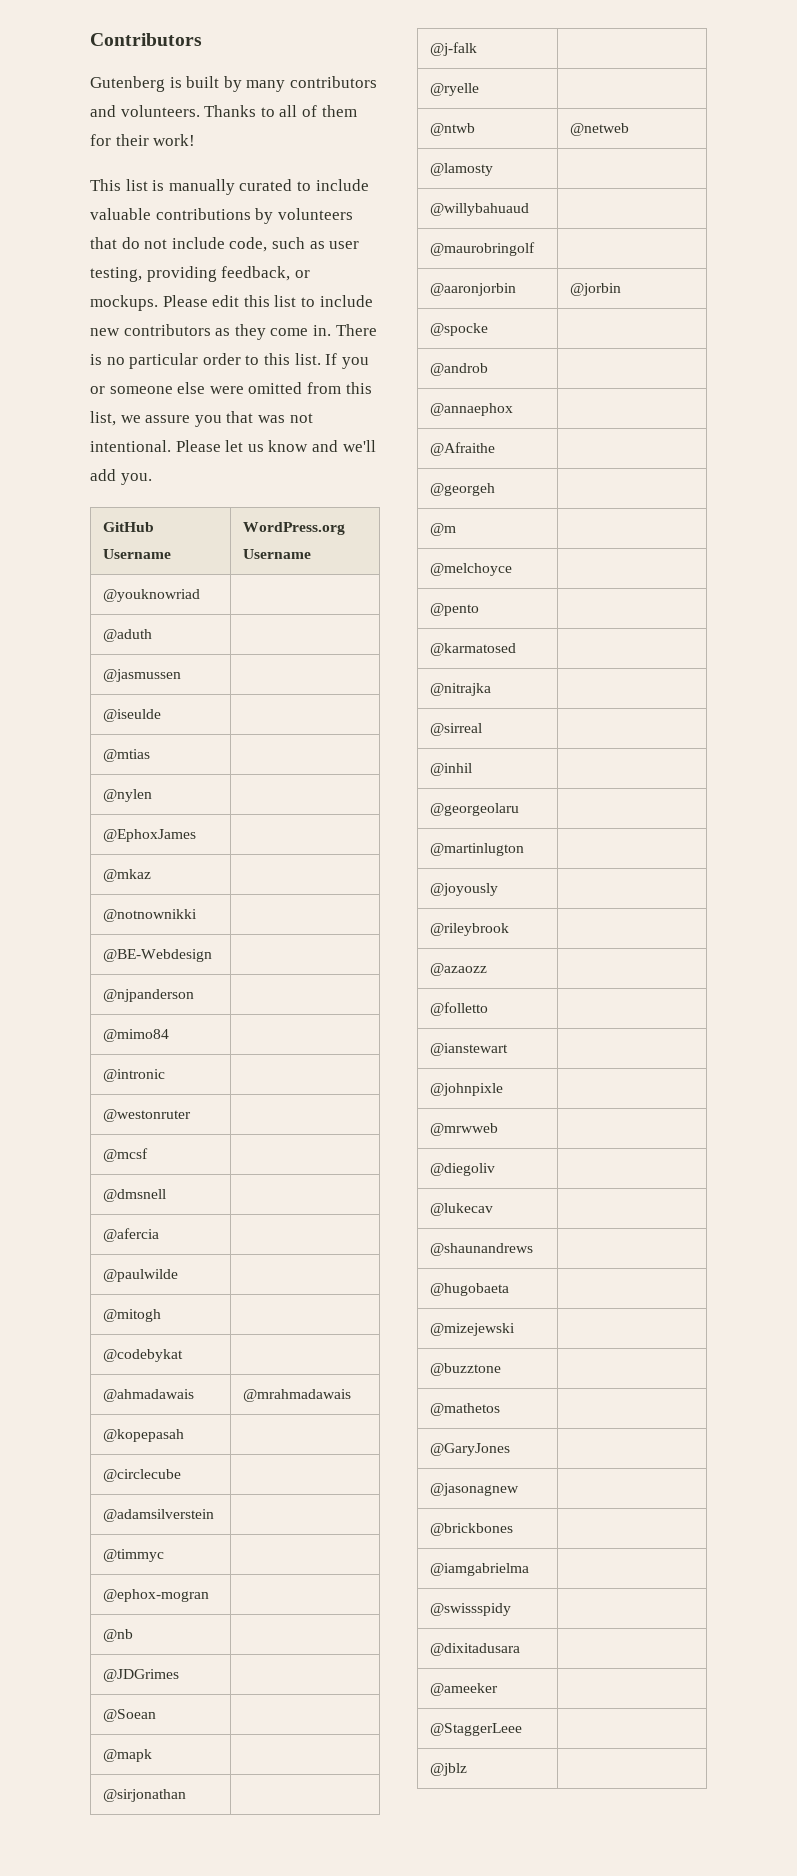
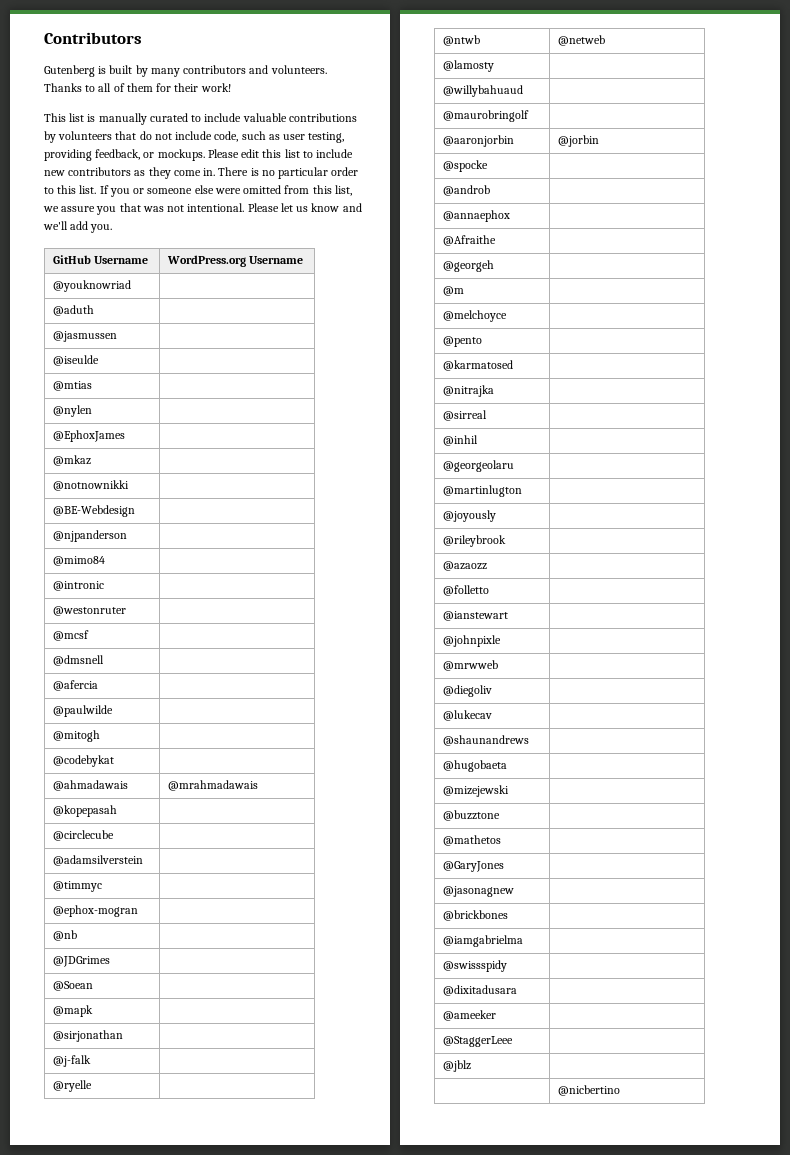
+ | @nicbertino

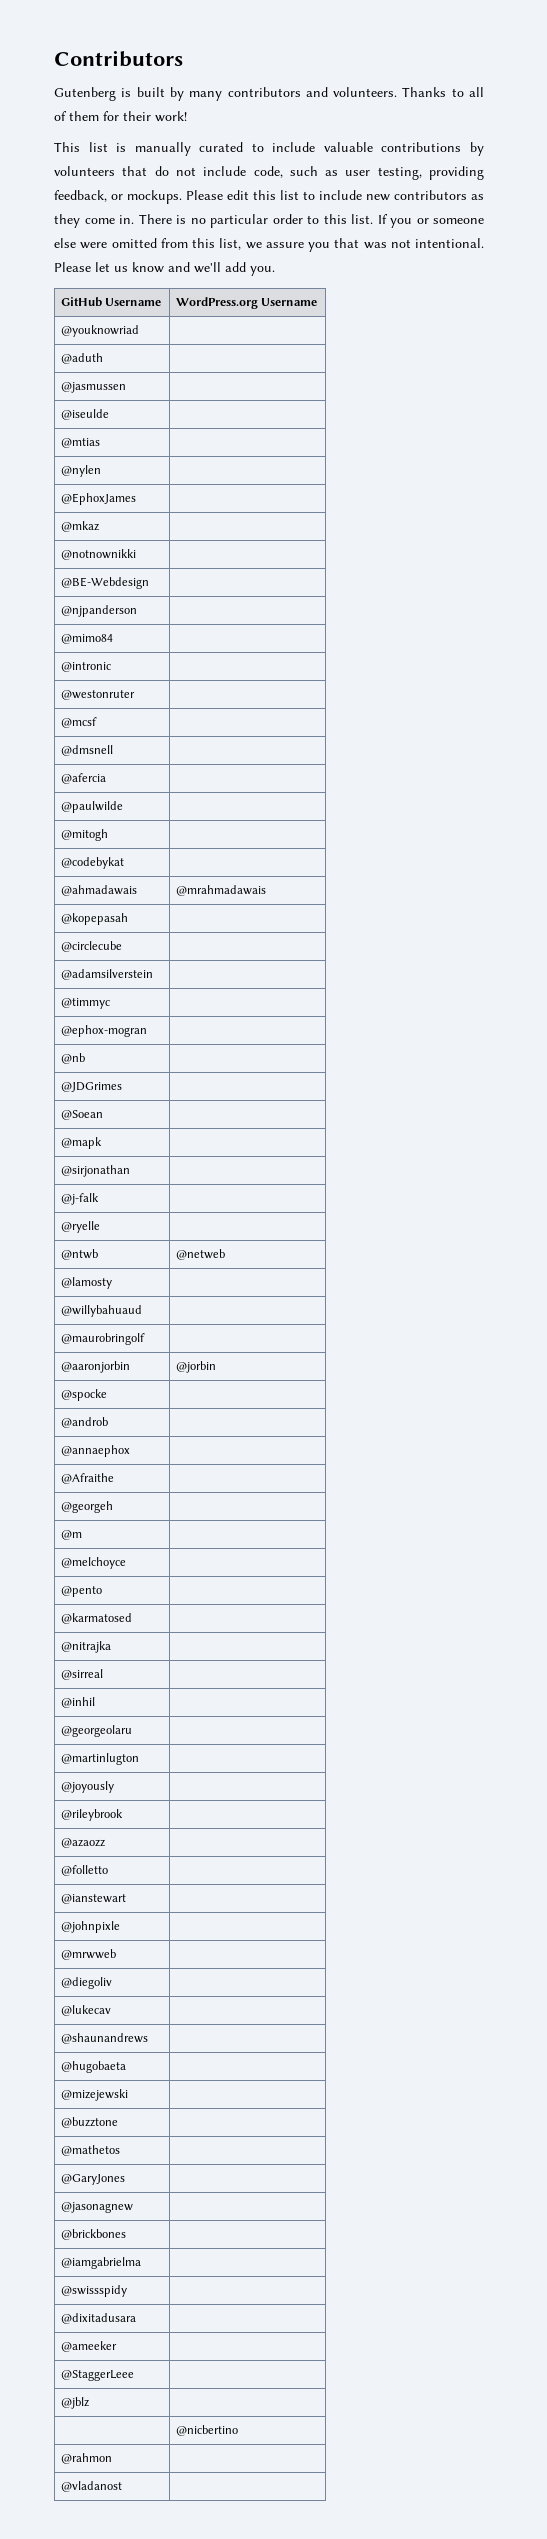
+ @rahmon |
+ @vladanost |

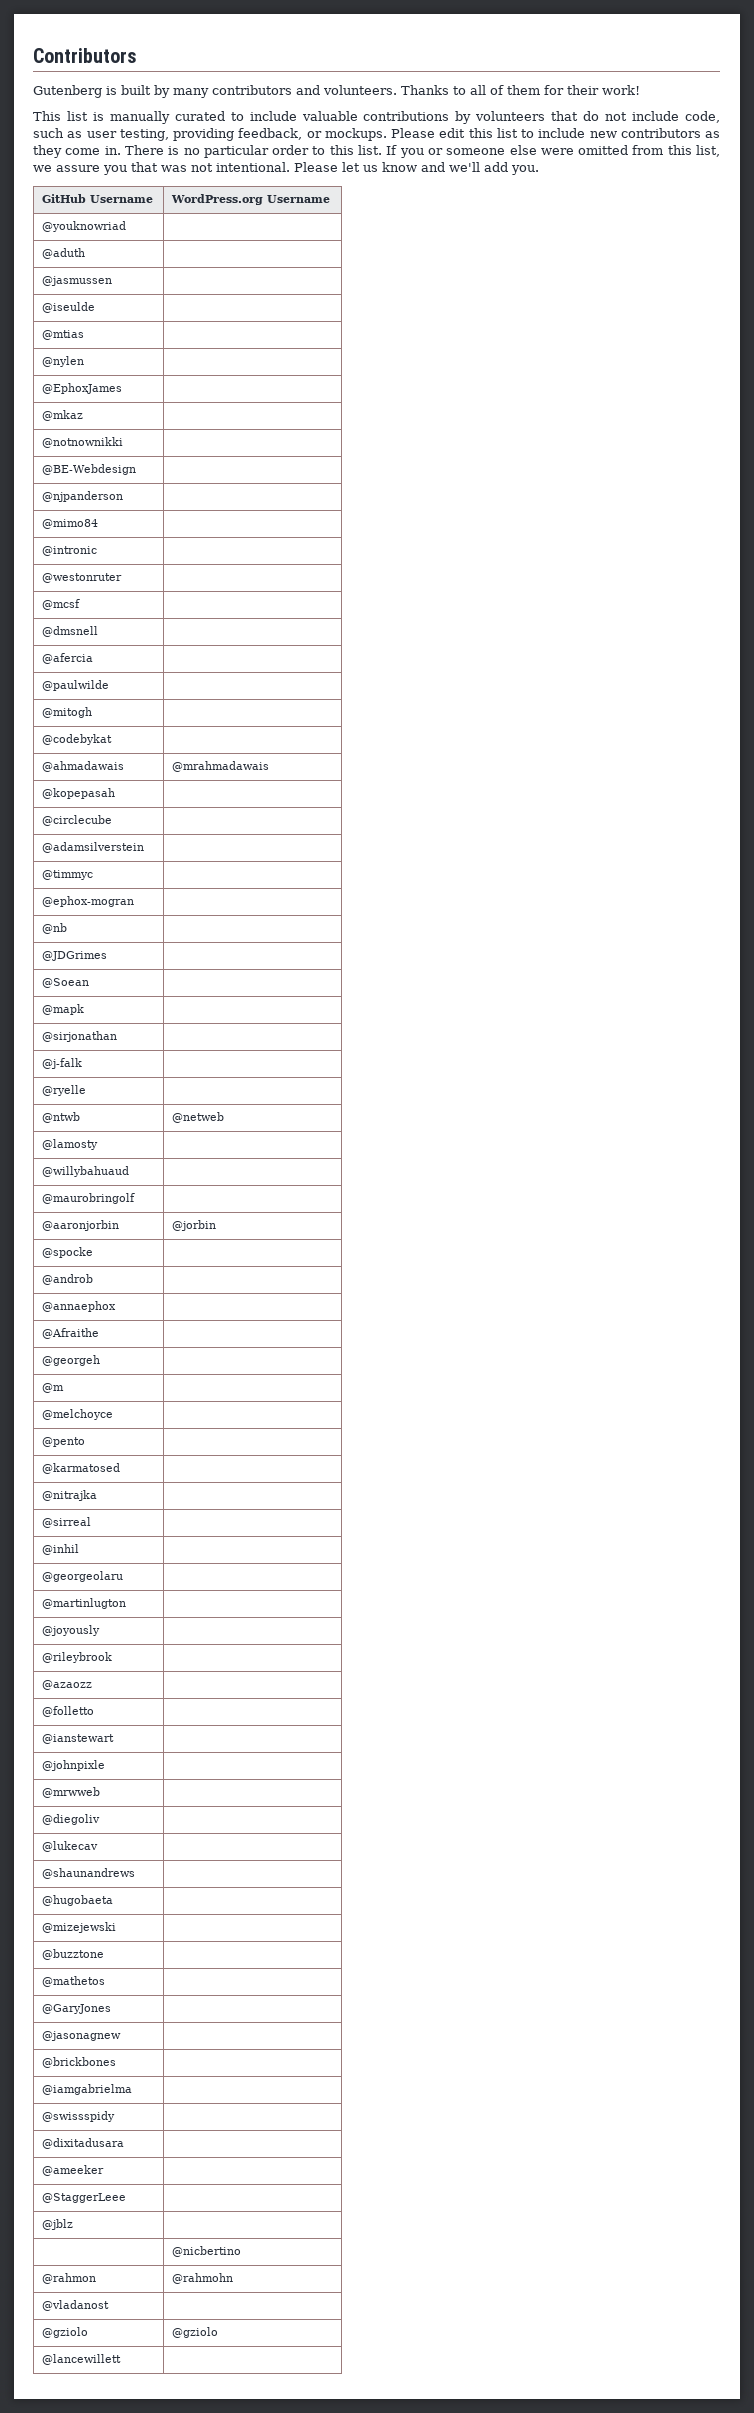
- @rahmon |
+ @rahmon | @rahmohn
+ @gziolo | @gziolo
+ @lancewillett |

